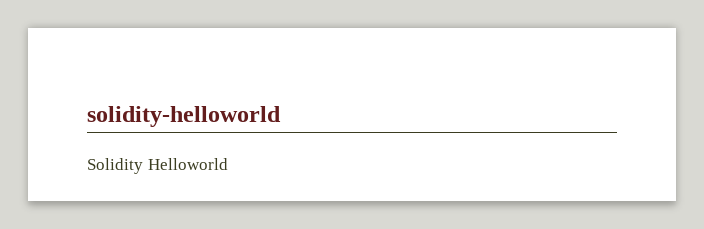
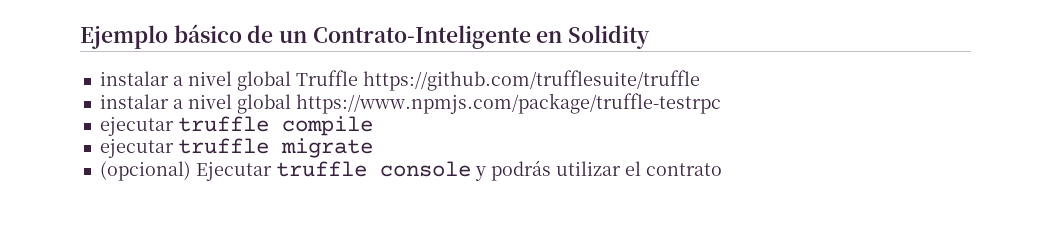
- solidity-helloworld
- Solidity Helloworld
+ Ejemplo básico de un Contrato-Inteligente en Solidity
+ instalar a nivel global Truffle https://github.com/trufflesuite/truffle
+ instalar a nivel global https://www.npmjs.com/package/truffle-testrpc
+ ejecutar truffle compile
+ ejecutar truffle migrate
+ (opcional) Ejecutar truffle console y podrás utilizar el contrato

